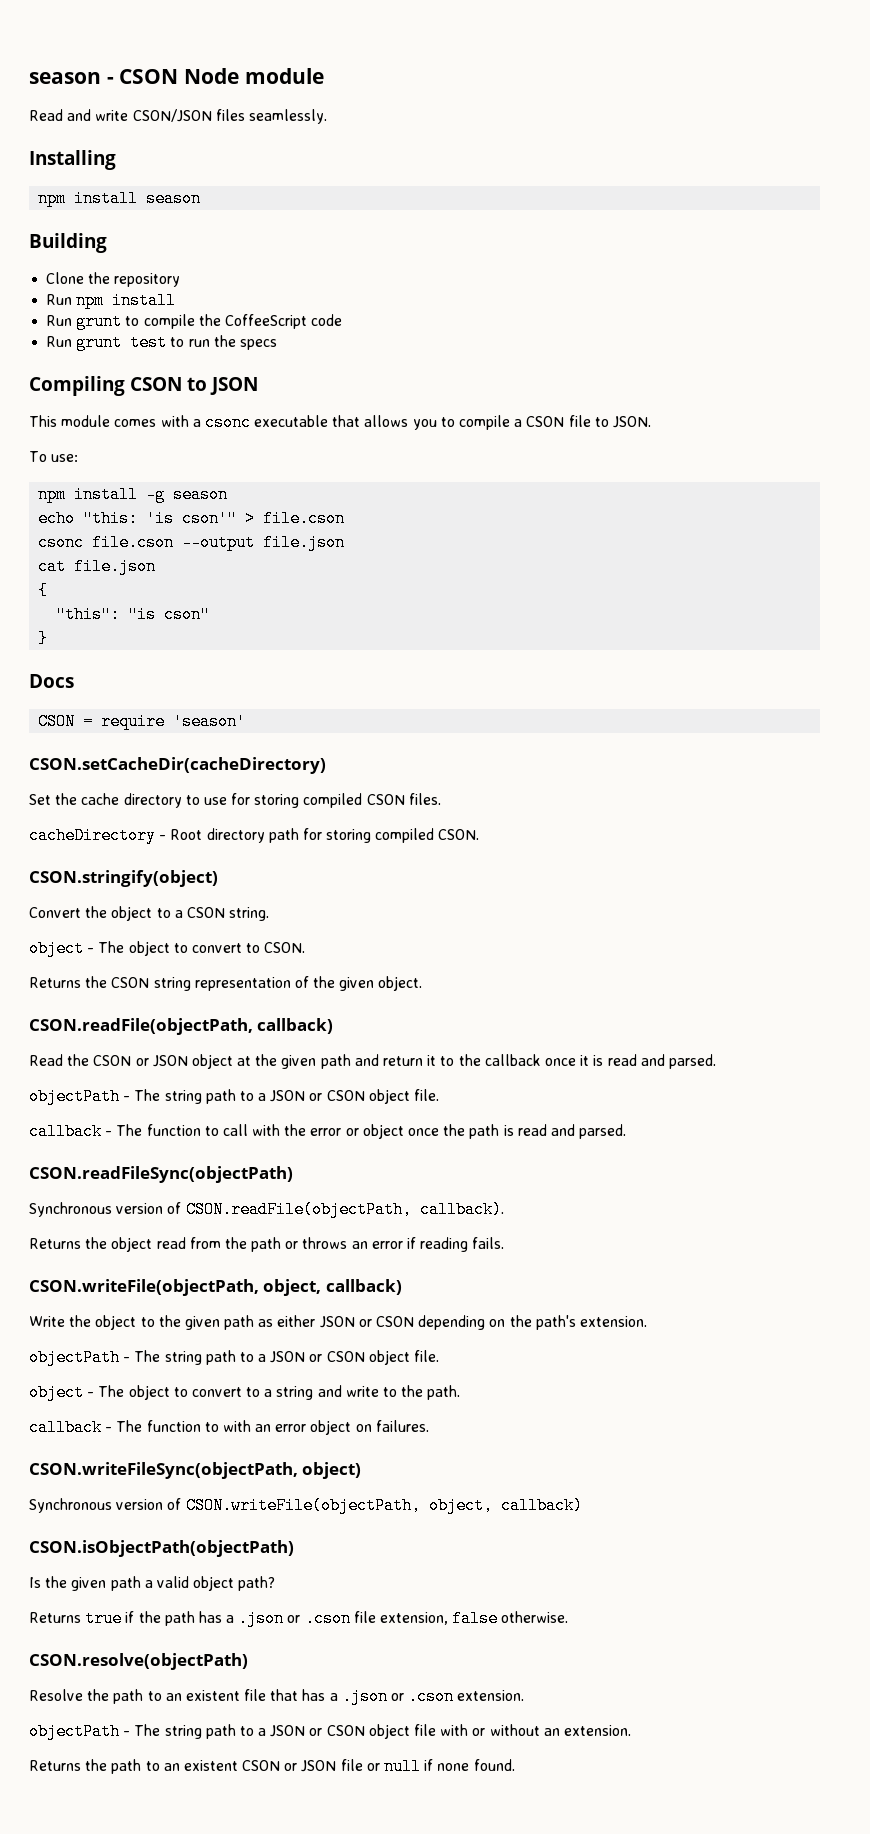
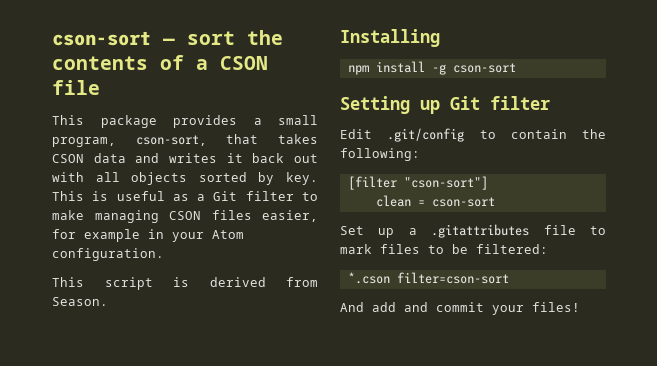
- season - CSON Node module
- Read and write CSON/JSON files seamlessly.
+ cson-sort — sort the contents of a CSON file
+ This package provides a small program, cson-sort, that takes CSON data and writes it back out with all objects sorted by key. This is useful as a Git filter to make managing CSON files easier, for example in your Atom configuration.
+ This script is derived from Season.
  Installing
- npm install season
- Building
- Clone the repository
- Run npm install
- Run grunt to compile the CoffeeScript code
- Run grunt test to run the specs
- Compiling CSON to JSON
- This module comes with a csonc executable that allows you to compile a CSON file to JSON.
- To use:
- npm install -g season
- echo "this: 'is cson'" > file.cson
- csonc file.cson --output file.json
- cat file.json
- {
- "this": "is cson"
- }
- Docs
- CSON = require 'season'
- CSON.setCacheDir(cacheDirectory)
- Set the cache directory to use for storing compiled CSON files.
- cacheDirectory - Root directory path for storing compiled CSON.
- CSON.stringify(object)
- Convert the object to a CSON string.
- object - The object to convert to CSON.
- Returns the CSON string representation of the given object.
- CSON.readFile(objectPath, callback)
- Read the CSON or JSON object at the given path and return it to the callback once it is read and parsed.
- objectPath - The string path to a JSON or CSON object file.
- callback - The function to call with the error or object once the path is read and parsed.
- CSON.readFileSync(objectPath)
- Synchronous version of CSON.readFile(objectPath, callback).
- Returns the object read from the path or throws an error if reading fails.
- CSON.writeFile(objectPath, object, callback)
- Write the object to the given path as either JSON or CSON depending on the path's extension.
- objectPath - The string path to a JSON or CSON object file.
- object - The object to convert to a string and write to the path.
- callback - The function to with an error object on failures.
- CSON.writeFileSync(objectPath, object)
- Synchronous version of CSON.writeFile(objectPath, object, callback)
- CSON.isObjectPath(objectPath)
- Is the given path a valid object path?
- Returns true if the path has a .json or .cson file extension, false otherwise.
- CSON.resolve(objectPath)
- Resolve the path to an existent file that has a .json or .cson extension.
- objectPath - The string path to a JSON or CSON object file with or without an extension.
- Returns the path to an existent CSON or JSON file or null if none found.
+ npm install -g cson-sort
+ Setting up Git filter
+ Edit .git/config to contain the following:
+ [filter "cson-sort"]
+ clean = cson-sort
+ Set up a .gitattributes file to mark files to be filtered:
+ *.cson filter=cson-sort
+ And add and commit your files!

